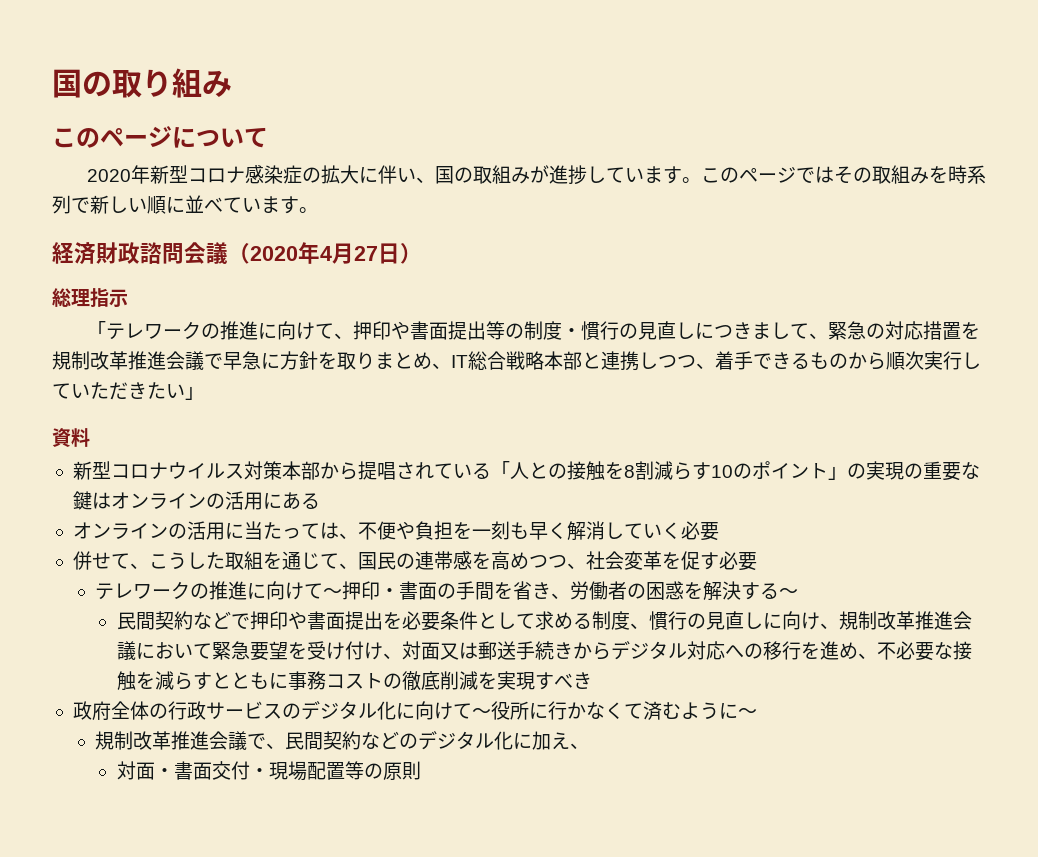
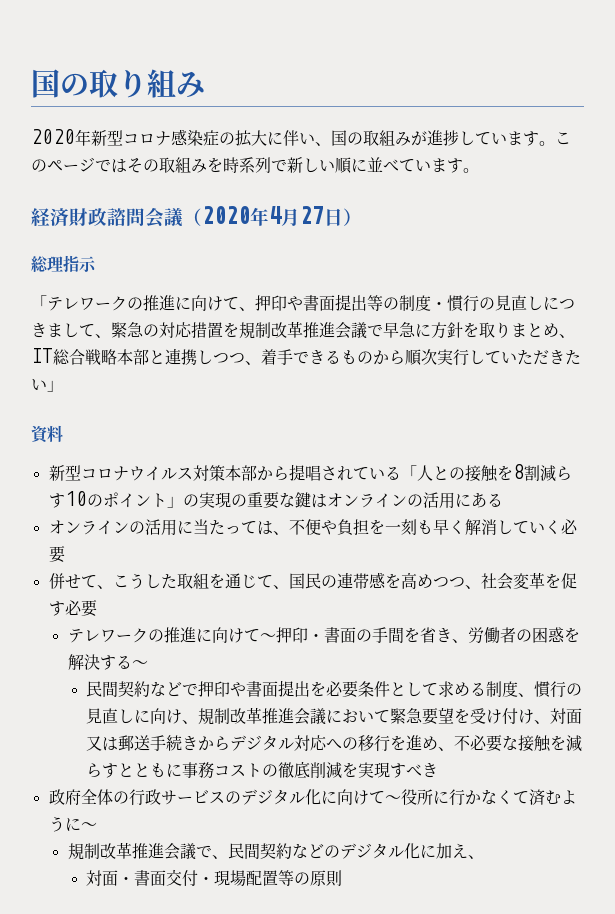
- このページについて

